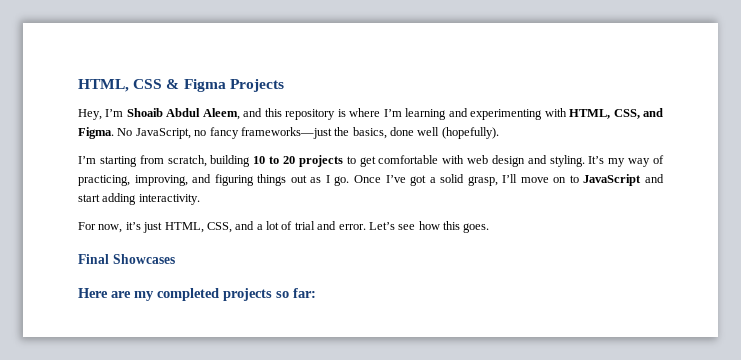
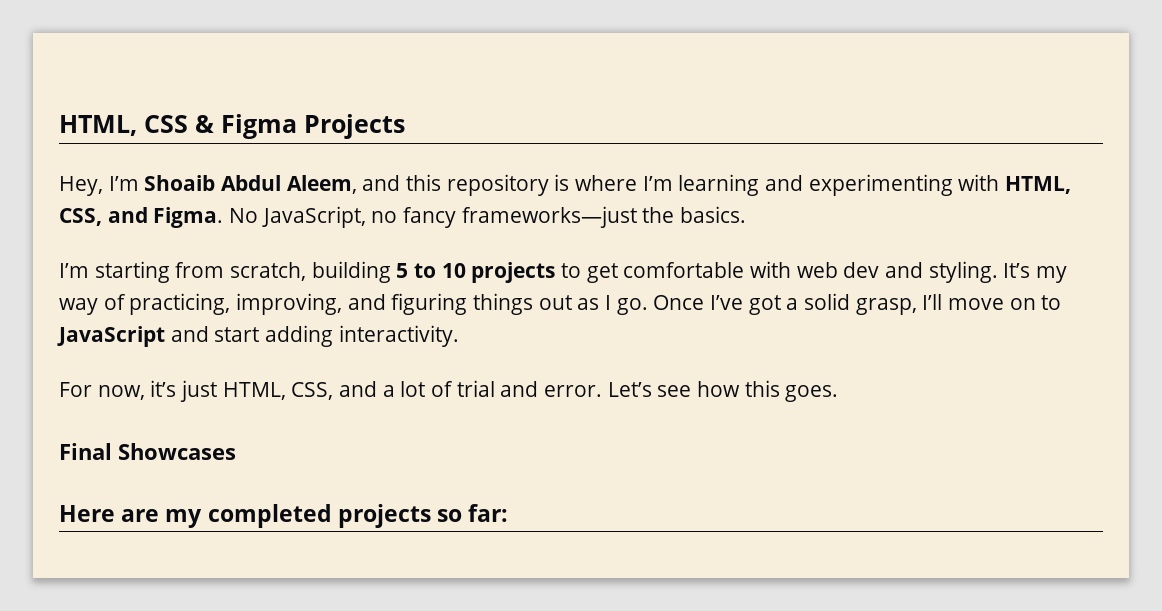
- No JavaScript, no fancy frameworks—just the basics, done well (hopefully).
+ No JavaScript, no fancy frameworks—just the basics.
- I’m starting from scratch, building 10 to 20 projects to get comfortable with web design and styling.
+ I’m starting from scratch, building 5 to 10 projects to get comfortable with web dev and styling.

